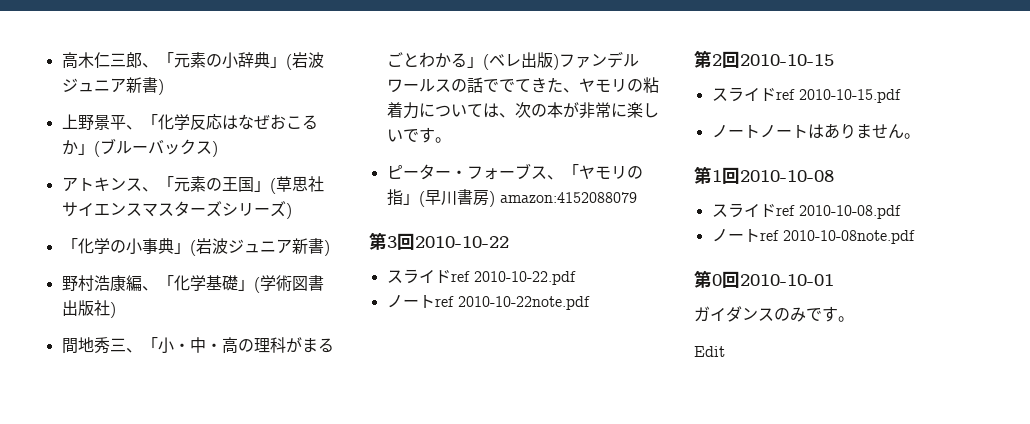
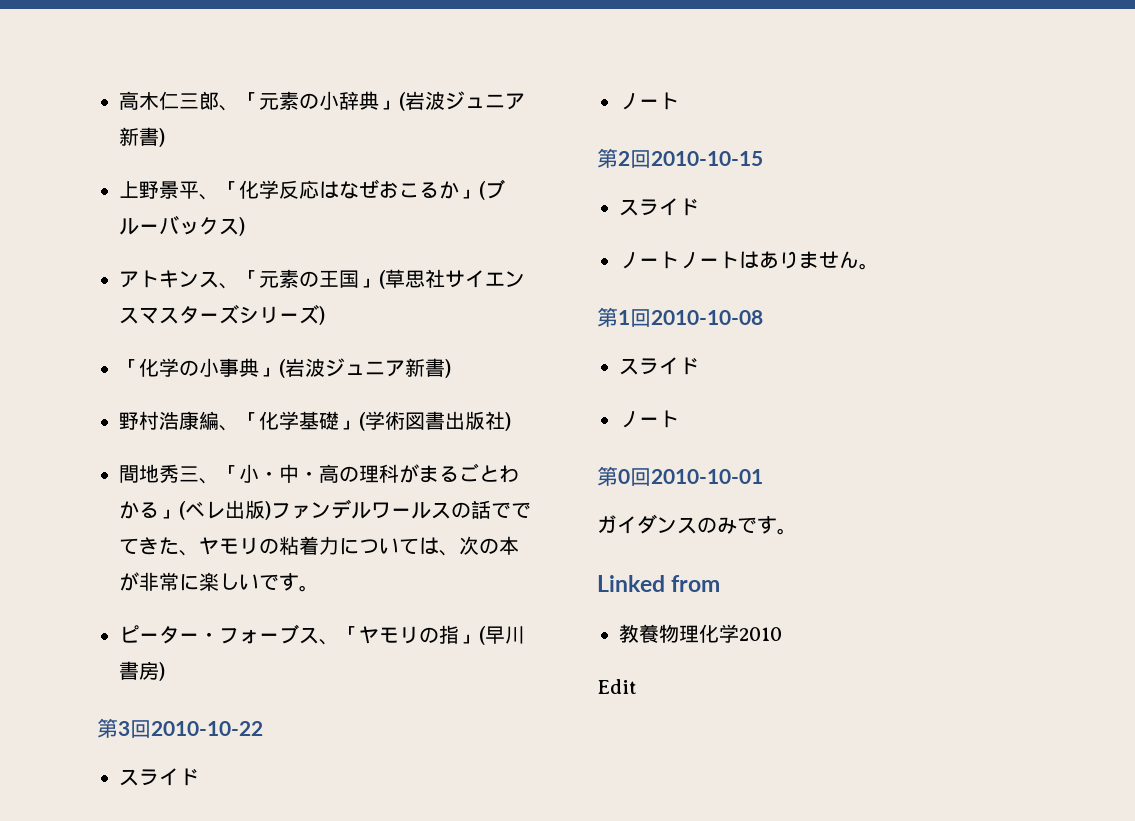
- ピーター・フォーブス、「ヤモリの指」(早川書房) amazon:4152088079
+ ピーター・フォーブス、「ヤモリの指」(早川書房)
  第3回2010-10-22
- スライドref 2010-10-22.pdf
- ノートref 2010-10-22note.pdf
+ スライド
+ ノート
  第2回2010-10-15
- スライドref 2010-10-15.pdf
+ スライド
  第1回2010-10-08
- スライドref 2010-10-08.pdf
- ノートref 2010-10-08note.pdf
+ スライド
+ ノート
+ Linked from
+ 教養物理化学2010

